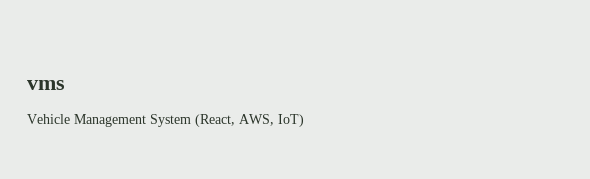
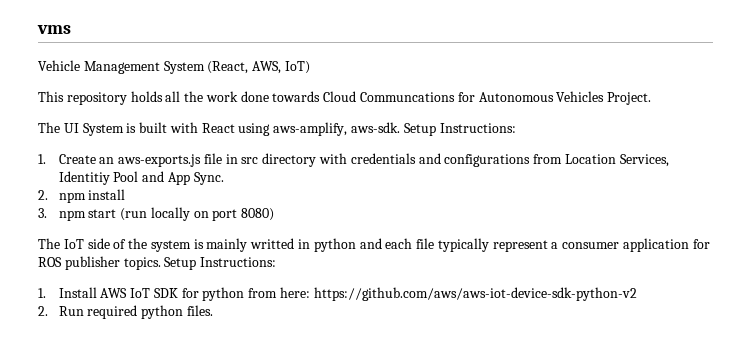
+ This repository holds all the work done towards Cloud Communcations for Autonomous Vehicles Project.
+ The UI System is built with React using aws-amplify, aws-sdk. Setup Instructions:
+ 1. Create an aws-exports.js file in src directory with credentials and configurations from Location Services, Identitiy Pool and App Sync.
+ 2. npm install
+ 3. npm start (run locally on port 8080)
+ The IoT side of the system is mainly writted in python and each file typically represent a consumer application for ROS publisher topics. Setup Instructions:
+ 1. Install AWS IoT SDK for python from here: https://github.com/aws/aws-iot-device-sdk-python-v2
+ 2. Run required python files.

